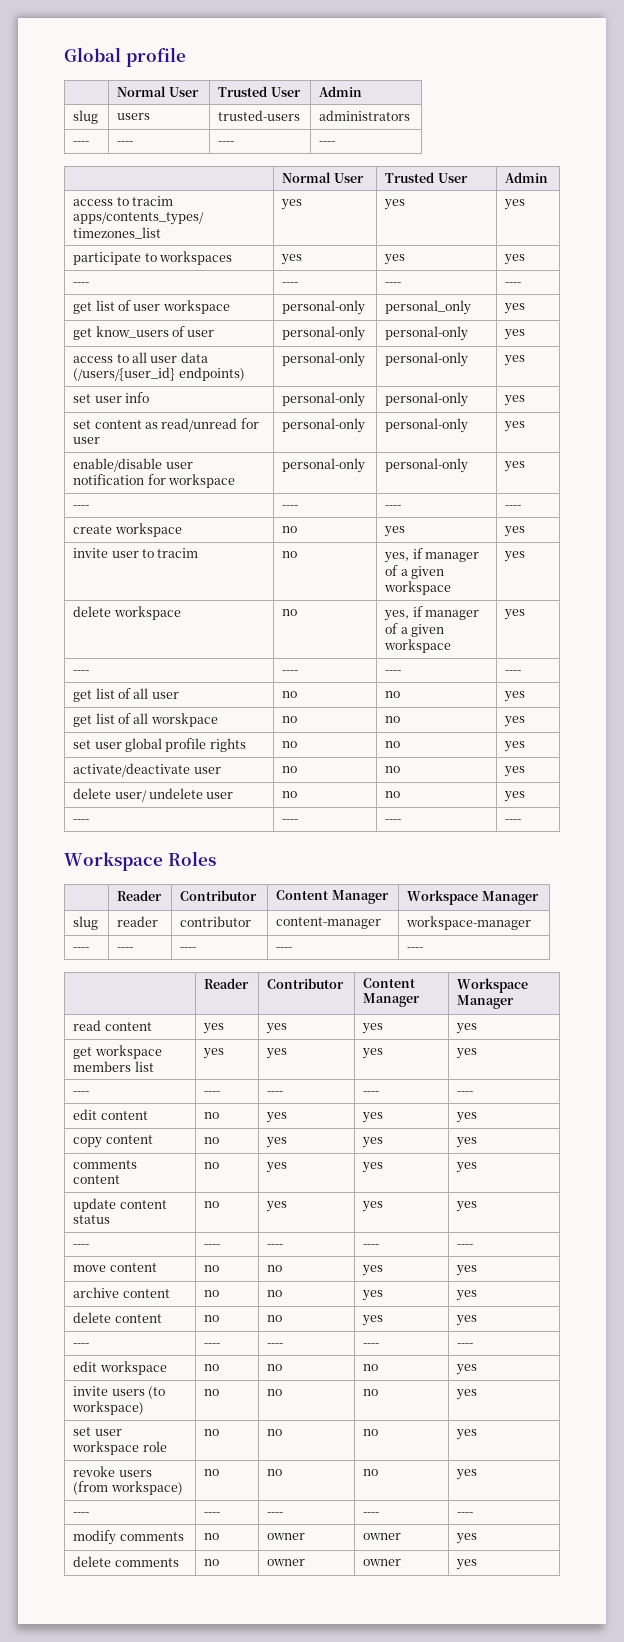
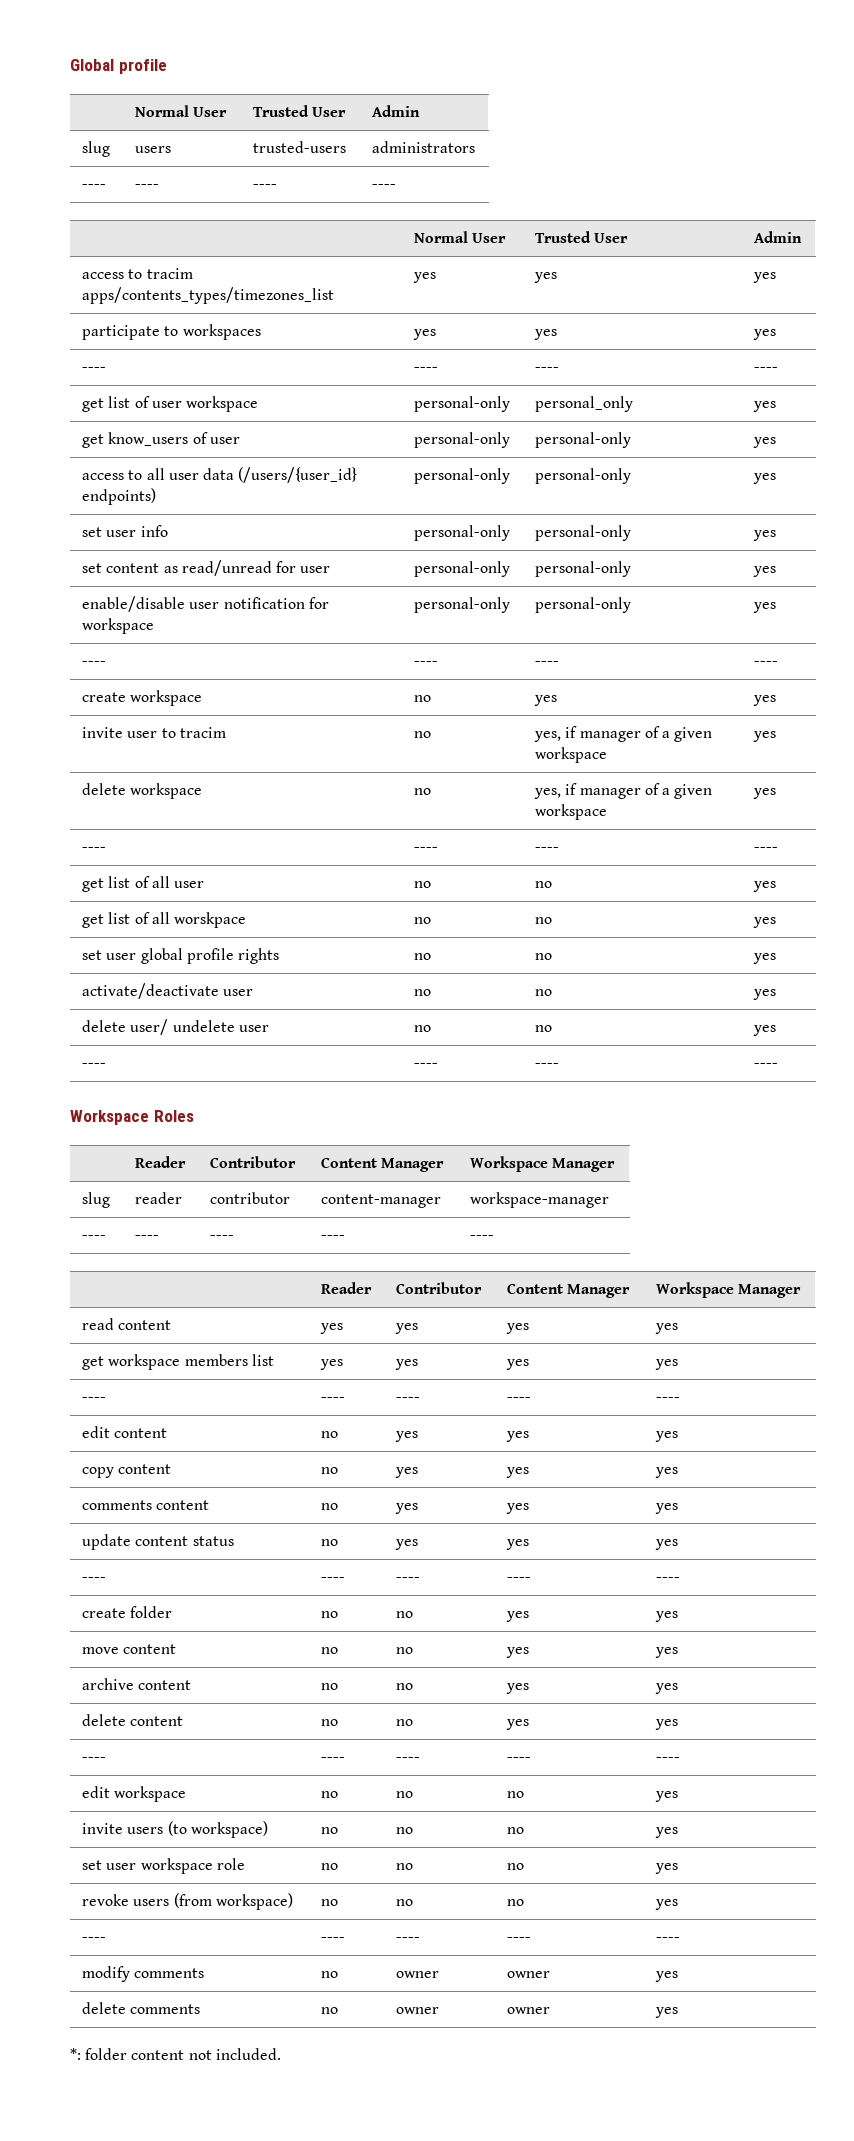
+ create folder | no | no | yes | yes
+ *: folder content not included.

